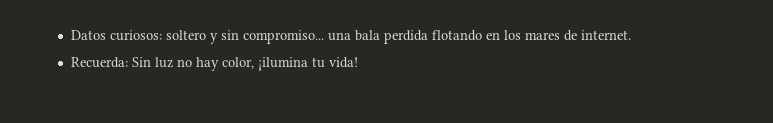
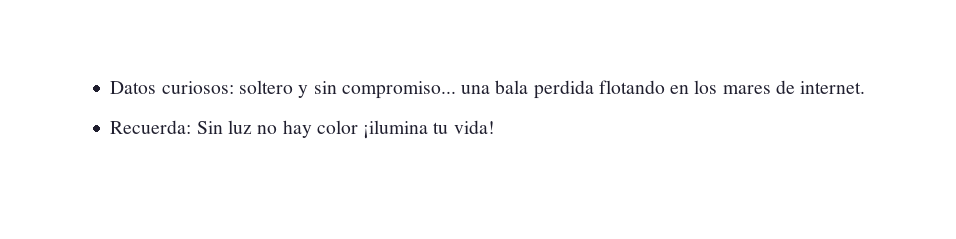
- Recuerda: Sin luz no hay color, ¡ilumina tu vida!
+ Recuerda: Sin luz no hay color ¡ilumina tu vida!

